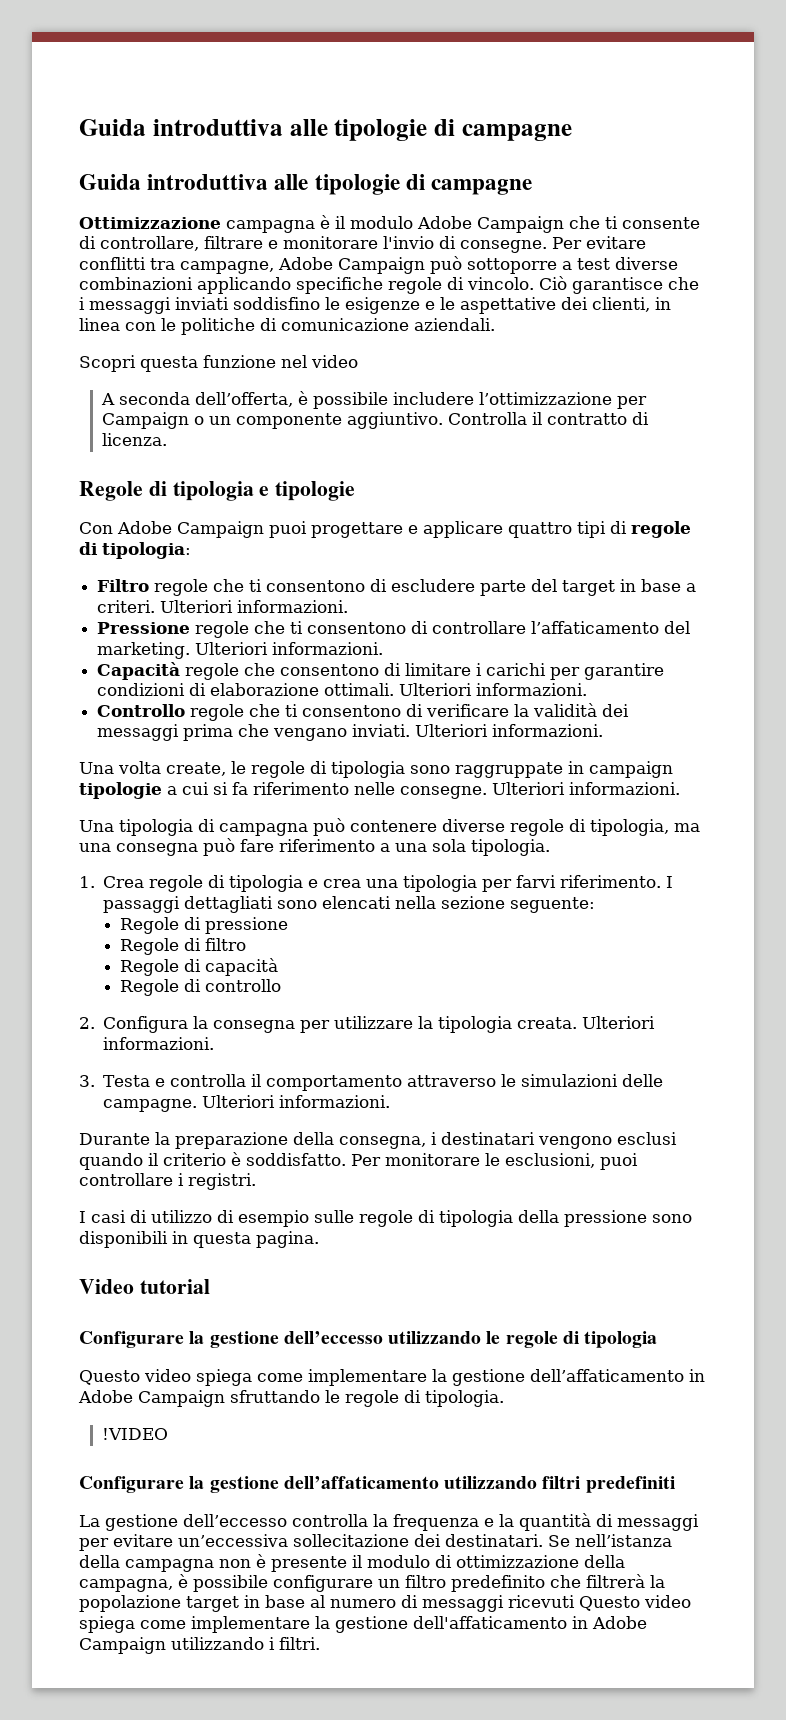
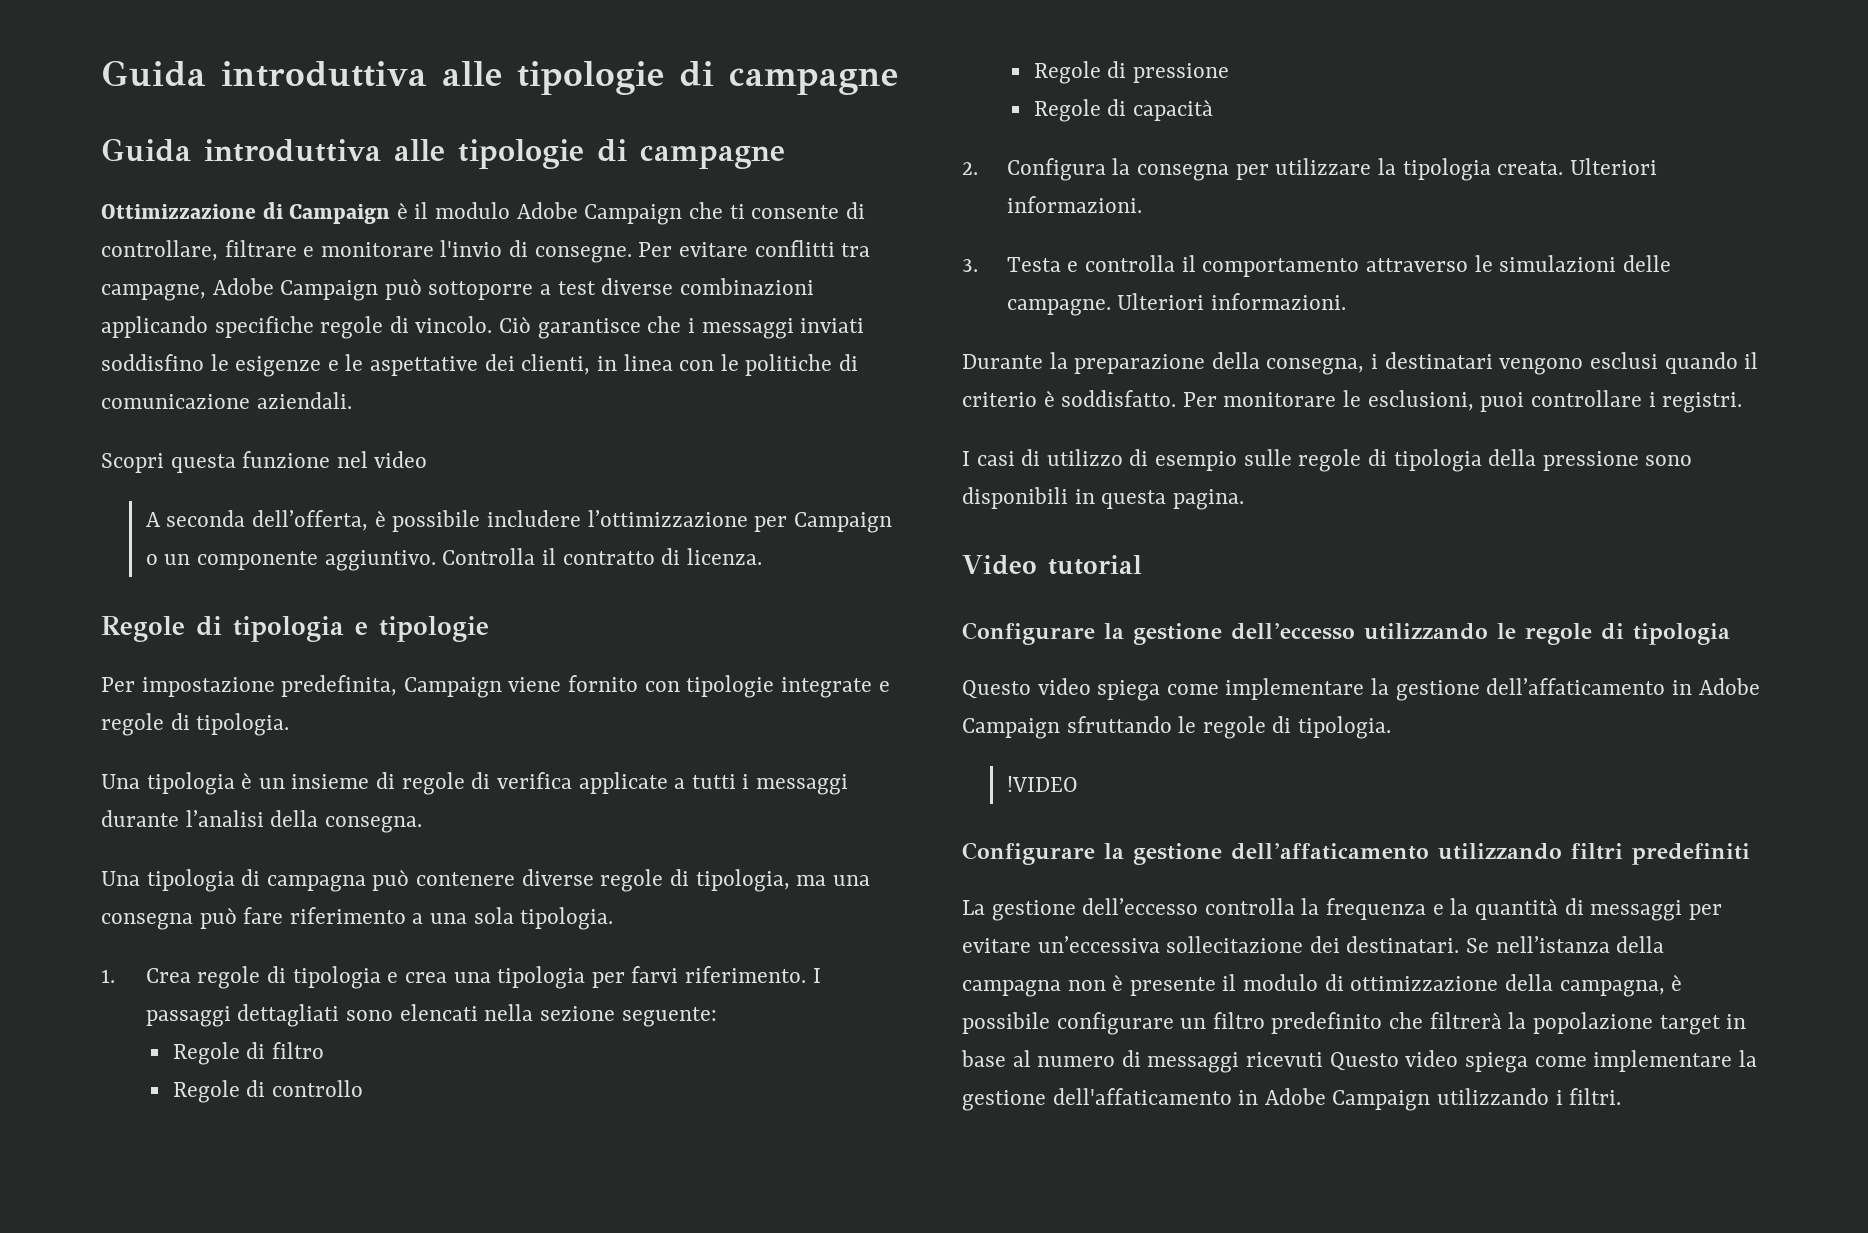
- Ottimizzazione campagna è il modulo Adobe Campaign che ti consente di controllare, filtrare e monitorare l'invio di consegne.
+ Ottimizzazione di Campaign è il modulo Adobe Campaign che ti consente di controllare, filtrare e monitorare l'invio di consegne.
- Con Adobe Campaign puoi progettare e applicare quattro tipi di regole di tipologia:
- Filtro regole che ti consentono di escludere parte del target in base a criteri. Ulteriori informazioni.
- Pressione regole che ti consentono di controllare l’affaticamento del marketing. Ulteriori informazioni.
- Capacità regole che consentono di limitare i carichi per garantire condizioni di elaborazione ottimali. Ulteriori informazioni.
- Controllo regole che ti consentono di verificare la validità dei messaggi prima che vengano inviati. Ulteriori informazioni.
- Una volta create, le regole di tipologia sono raggruppate in campaign tipologie a cui si fa riferimento nelle consegne. Ulteriori informazioni.
+ Per impostazione predefinita, Campaign viene fornito con tipologie integrate e regole di tipologia.
+ Una tipologia è un insieme di regole di verifica applicate a tutti i messaggi durante l’analisi della consegna.
+ Regole di filtro
+ Regole di controllo
- Regole di filtro
- Regole di controllo

